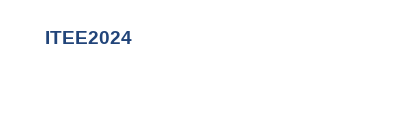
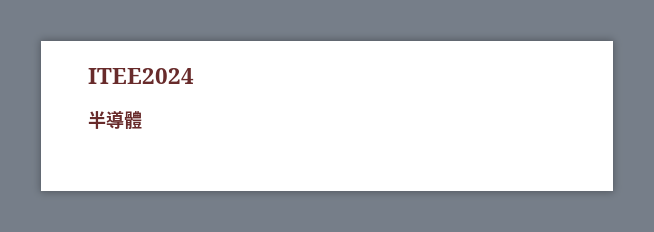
+ 半導體

